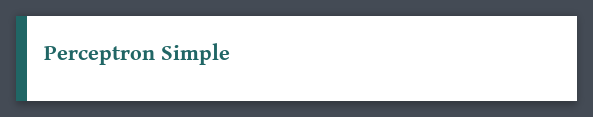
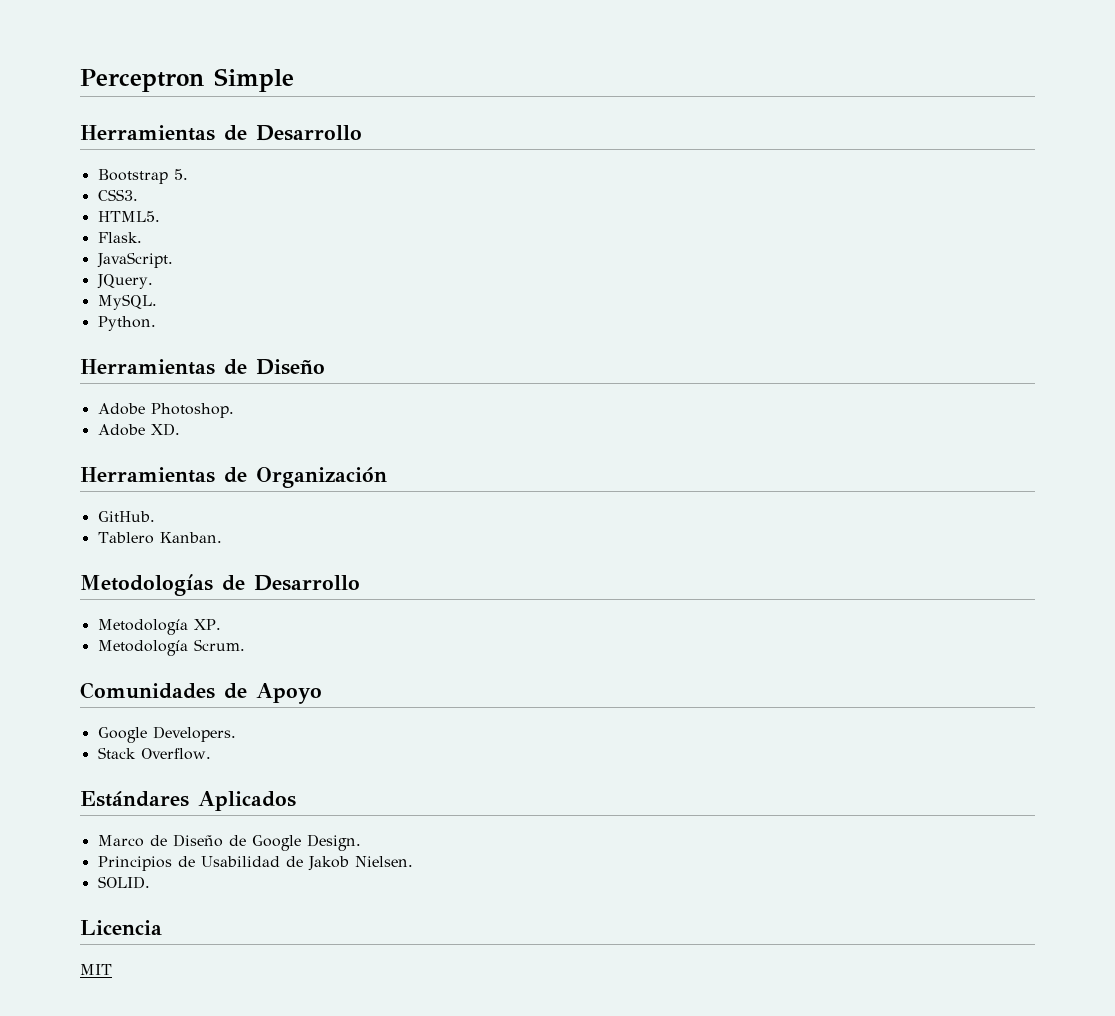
+ Herramientas de Desarrollo
+ Bootstrap 5.
+ CSS3.
+ HTML5.
+ Flask.
+ JavaScript.
+ JQuery.
+ MySQL.
+ Python.
+ Herramientas de Diseño
+ Adobe Photoshop.
+ Adobe XD.
+ Herramientas de Organización
+ GitHub.
+ Tablero Kanban.
+ Metodologías de Desarrollo
+ Metodología XP.
+ Metodología Scrum.
+ Comunidades de Apoyo
+ Google Developers.
+ Stack Overflow.
+ Estándares Aplicados
+ Marco de Diseño de Google Design.
+ Principios de Usabilidad de Jakob Nielsen.
+ SOLID.
+ Licencia
+ MIT

